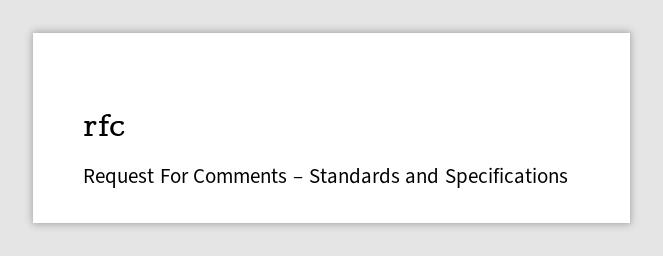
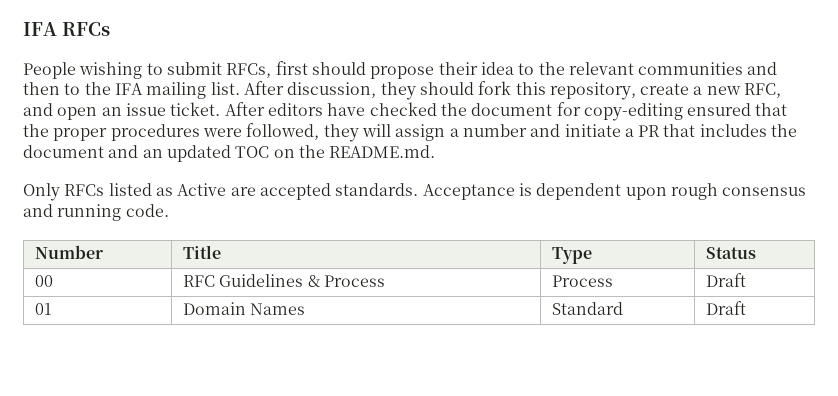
- rfc
- Request For Comments – Standards and Specifications
+ IFA RFCs
+ People wishing to submit RFCs, first should propose their idea to the relevant communities and then to the IFA mailing list. After discussion, they should fork this repository, create a new RFC, and open an issue ticket. After editors have checked the document for copy-editing ensured that the proper procedures were followed, they will assign a number and initiate a PR that includes the document and an updated TOC on the README.md.
+ Only RFCs listed as Active are accepted standards. Acceptance is dependent upon rough consensus and running code.
+ Number | Title | Type | Status
+ 00 | RFC Guidelines & Process | Process | Draft
+ 01 | Domain Names | Standard | Draft

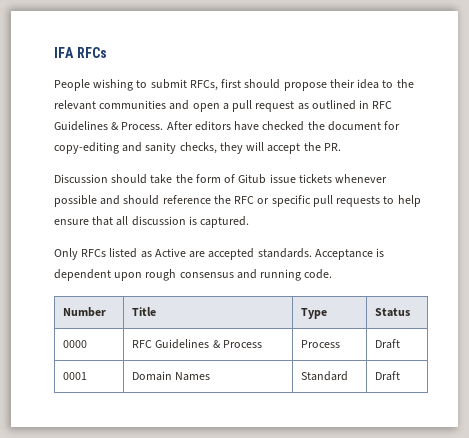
- People wishing to submit RFCs, first should propose their idea to the relevant communities and then to the IFA mailing list. After discussion, they should fork this repository, create a new RFC, and open an issue ticket.
+ People wishing to submit RFCs, first should propose their idea to the relevant communities and open a pull request as outlined in RFC Guidelines & Process.
- After editors have checked the document for copy-editing ensured that the proper procedures were followed, they will assign a number and initiate a PR that includes the document and an updated TOC on the README.md.
+ After editors have checked the document for copy-editing and sanity checks, they will accept the PR.
+ Discussion should take the form of Gitub issue tickets whenever possible and should reference the RFC or specific pull requests to help ensure that all discussion is captured.
- 00 | RFC Guidelines & Process | Process | Draft
+ 0000 | RFC Guidelines & Process | Process | Draft
- 01 | Domain Names | Standard | Draft
+ 0001 | Domain Names | Standard | Draft

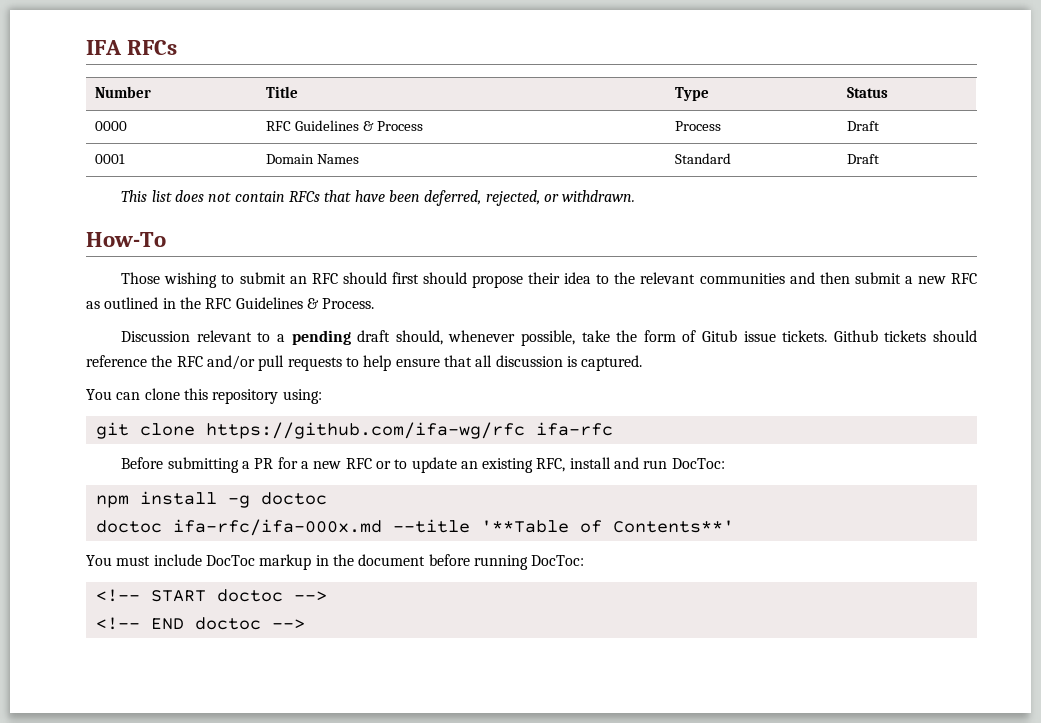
- People wishing to submit RFCs, first should propose their idea to the relevant communities and open a pull request as outlined in RFC Guidelines & Process. After editors have checked the document for copy-editing and sanity checks, they will accept the PR.
- Discussion should take the form of Gitub issue tickets whenever possible and should reference the RFC or specific pull requests to help ensure that all discussion is captured.
- Only RFCs listed as Active are accepted standards. Acceptance is dependent upon rough consensus and running code.
+ This list does not contain RFCs that have been deferred, rejected, or withdrawn.
+ How-To
+ Those wishing to submit an RFC should first should propose their idea to the relevant communities and then submit a new RFC as outlined in the RFC Guidelines & Process.
+ Discussion relevant to a pending draft should, whenever possible, take the form of Gitub issue tickets. Github tickets should reference the RFC and/or pull requests to help ensure that all discussion is captured.
+ You can clone this repository using:
+ git clone https://github.com/ifa-wg/rfc ifa-rfc
+ Before submitting a PR for a new RFC or to update an existing RFC, install and run DocToc:
+ npm install -g doctoc
+ doctoc ifa-rfc/ifa-000x.md --title '**Table of Contents**'
+ You must include DocToc markup in the document before running DocToc:
+ <!-- START doctoc -->
+ <!-- END doctoc -->

